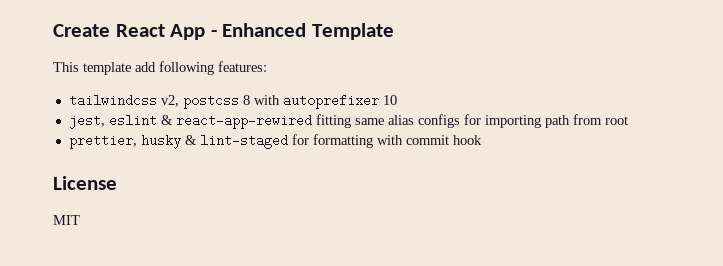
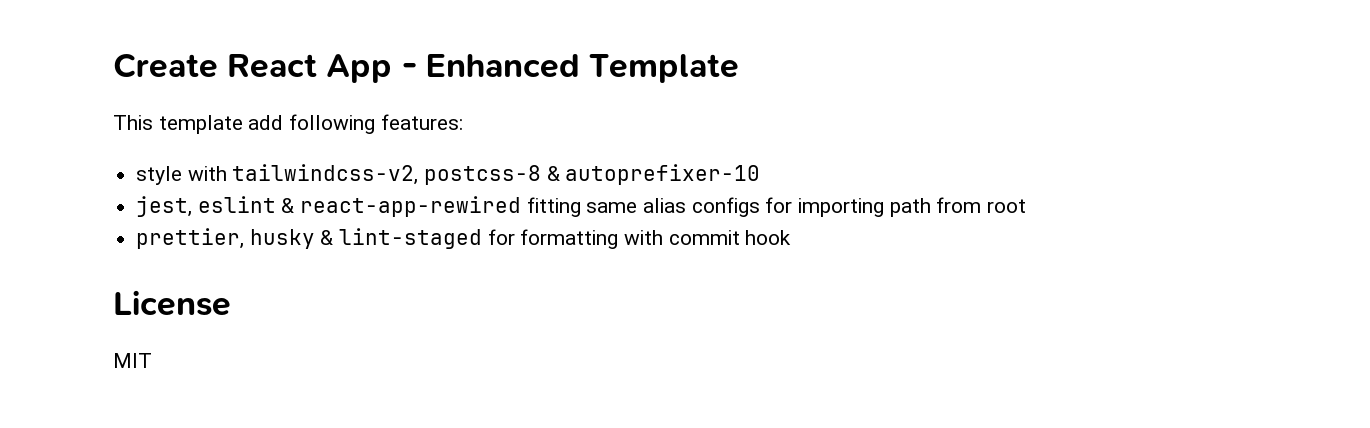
- tailwindcss v2, postcss 8 with autoprefixer 10
+ style with tailwindcss-v2, postcss-8 & autoprefixer-10

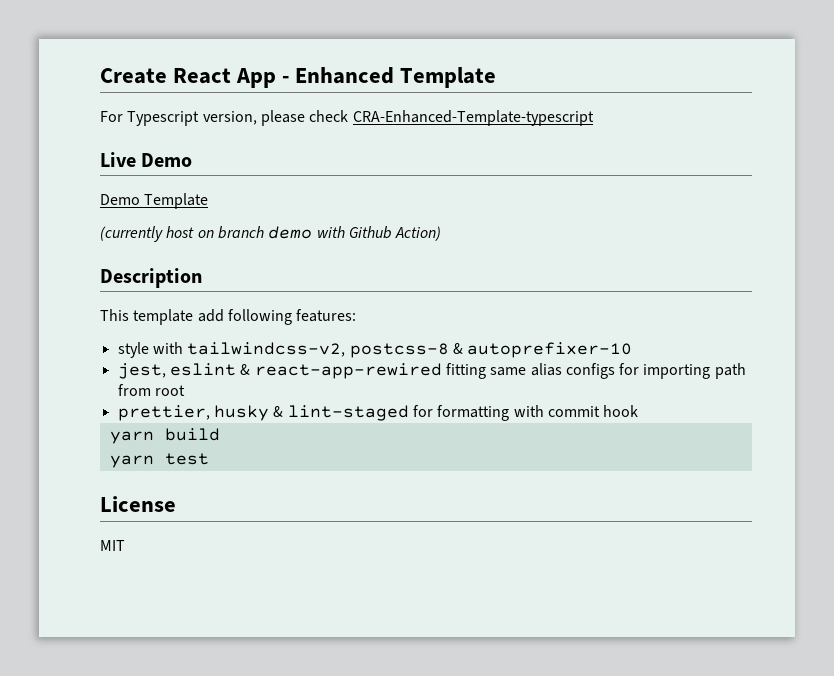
+ For Typescript version, please check CRA-Enhanced-Template-typescript
+ Live Demo
+ Demo Template
+ (currently host on branch demo with Github Action)
+ Description
+ yarn build
+ yarn test

